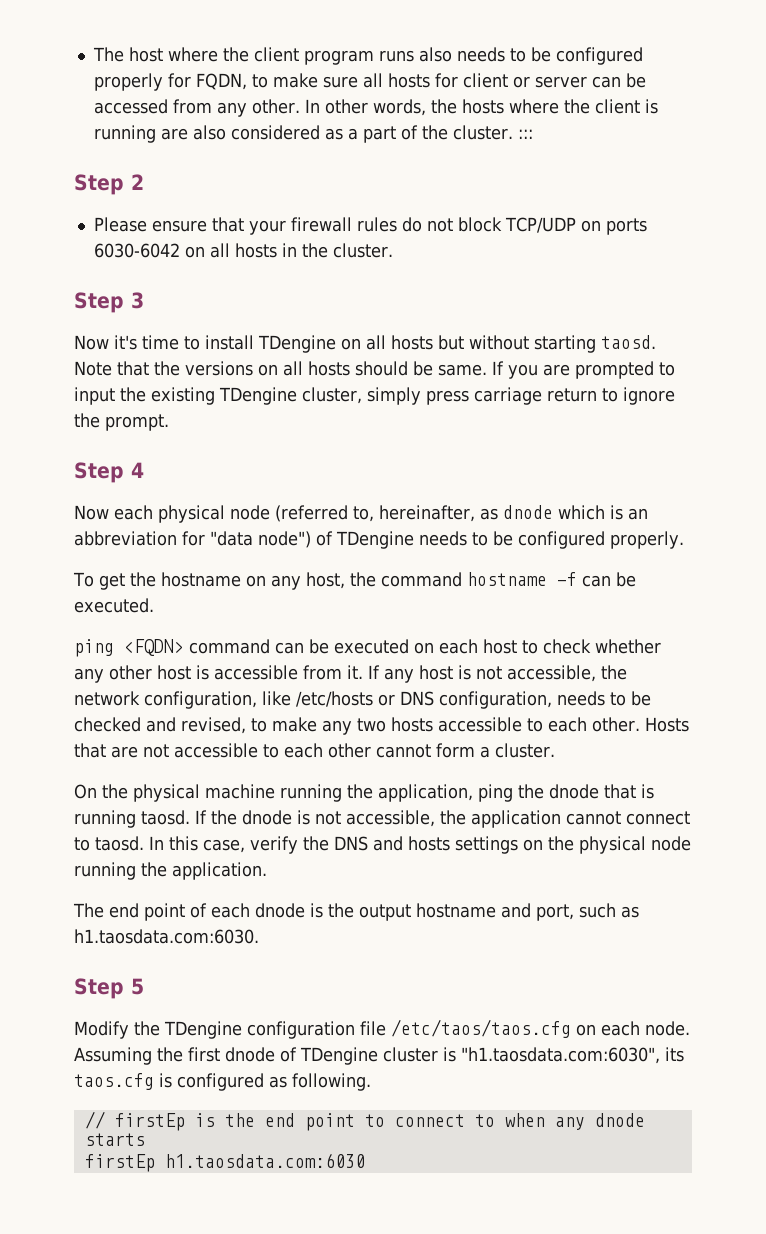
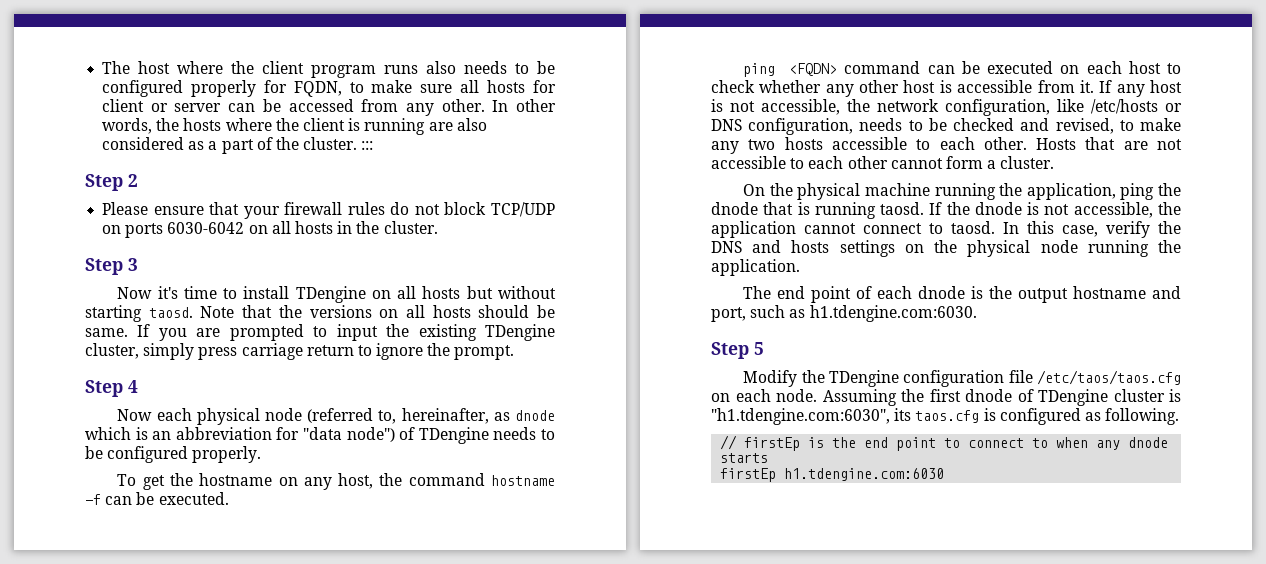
- The end point of each dnode is the output hostname and port, such as h1.taosdata.com:6030.
+ The end point of each dnode is the output hostname and port, such as h1.tdengine.com:6030.
- Assuming the first dnode of TDengine cluster is "h1.taosdata.com:6030", its taos.cfg is configured as following.
+ Assuming the first dnode of TDengine cluster is "h1.tdengine.com:6030", its taos.cfg is configured as following.
- firstEp h1.taosdata.com:6030
+ firstEp h1.tdengine.com:6030

